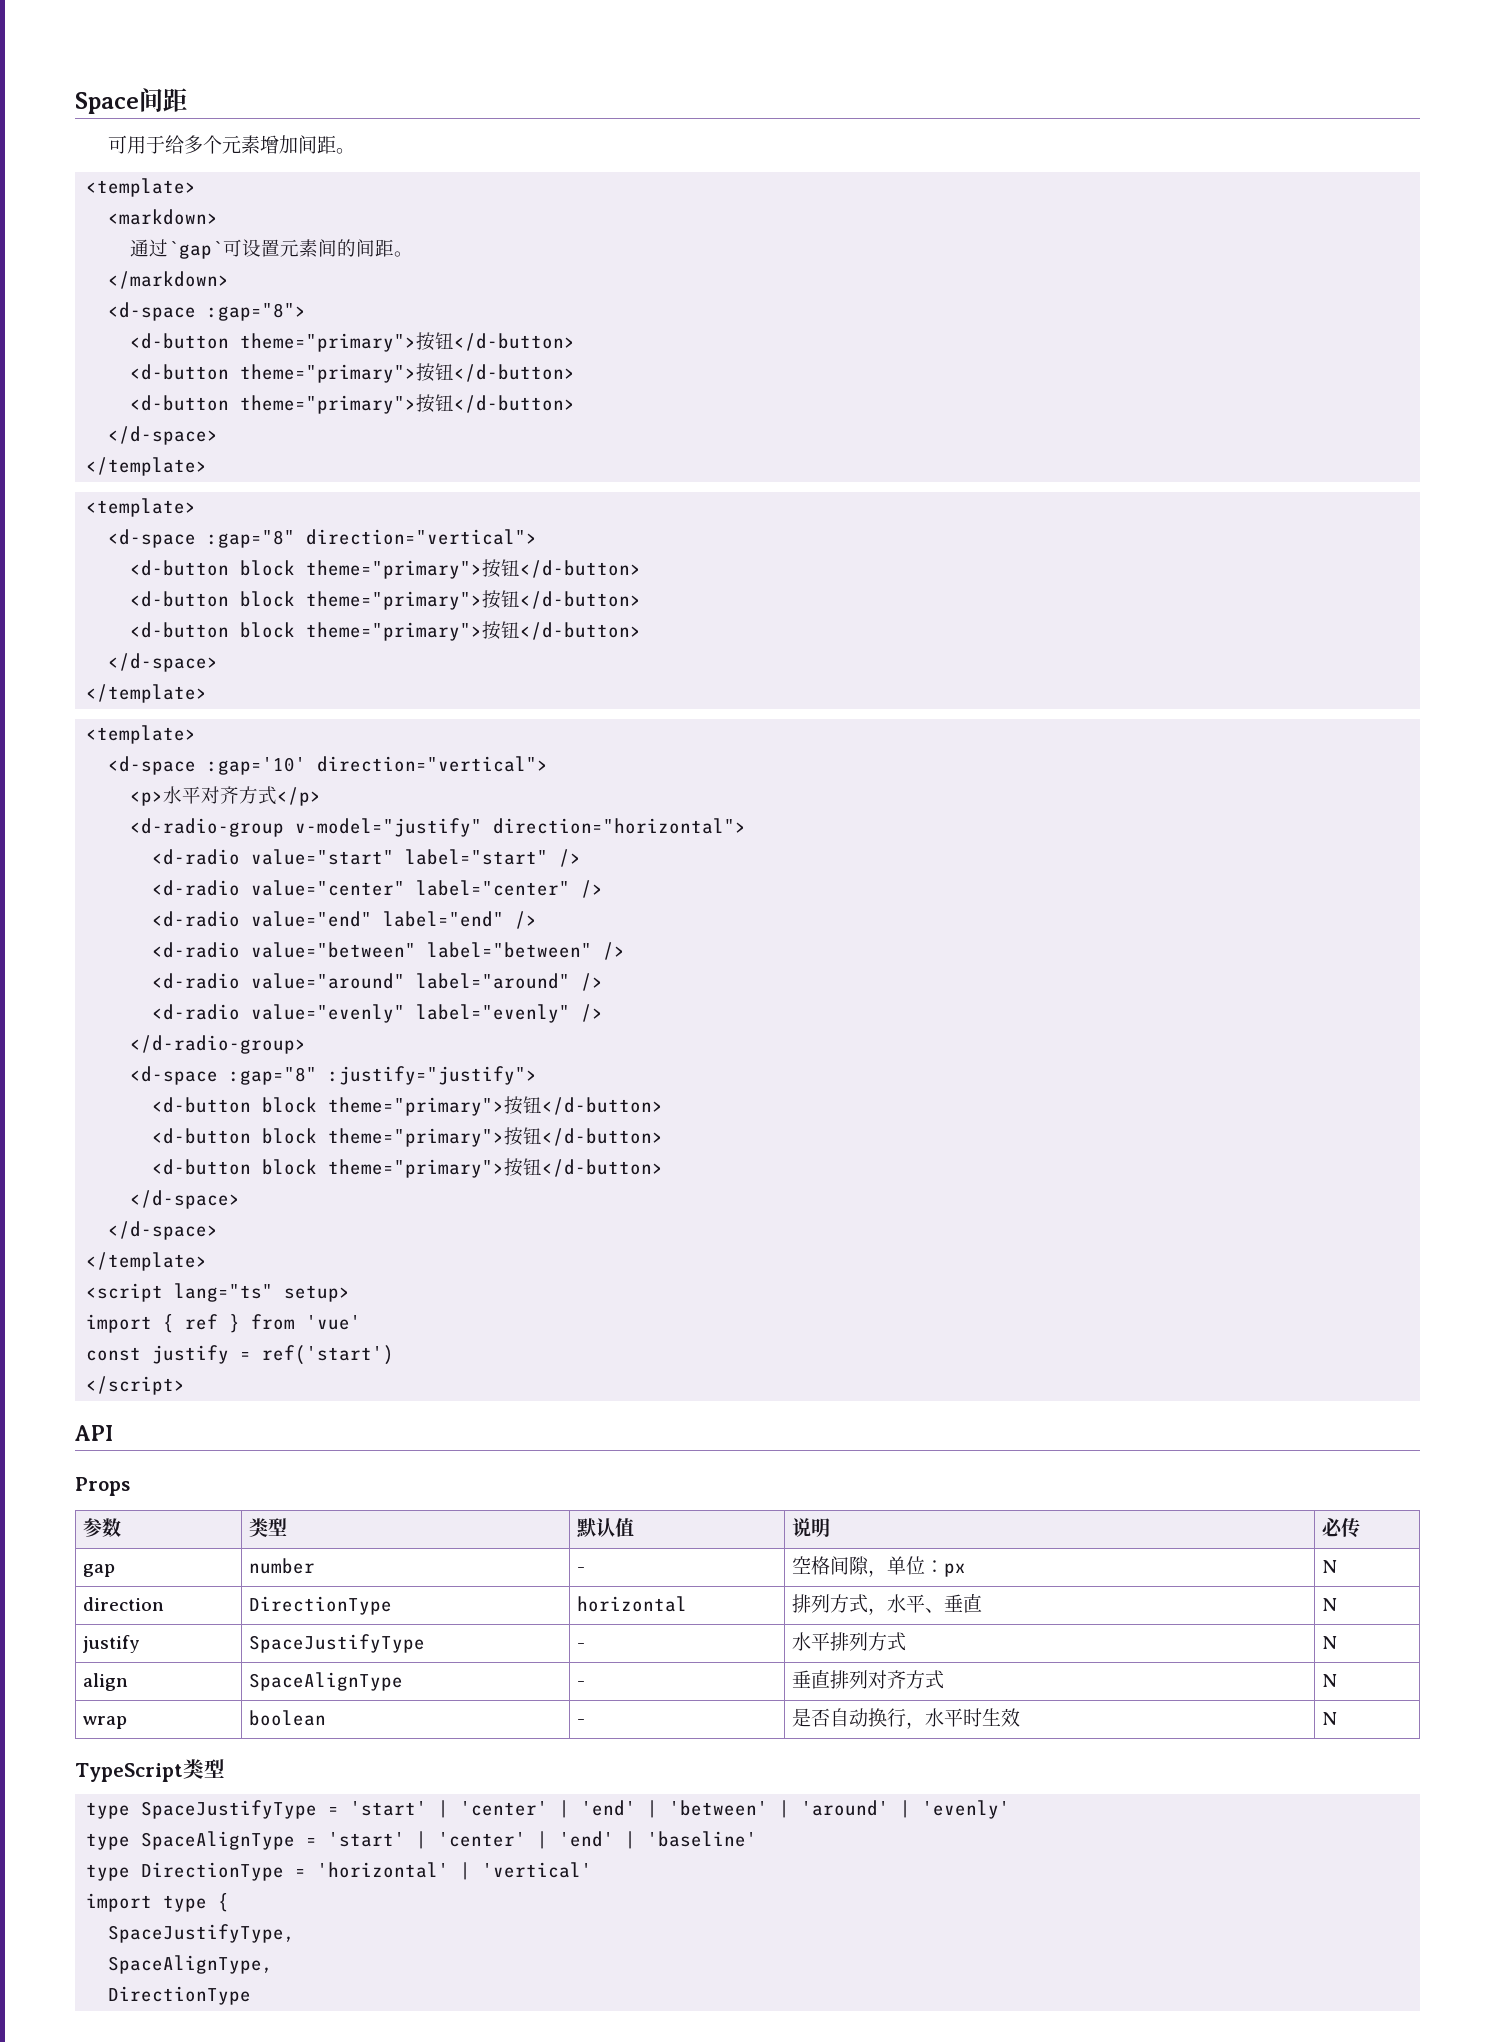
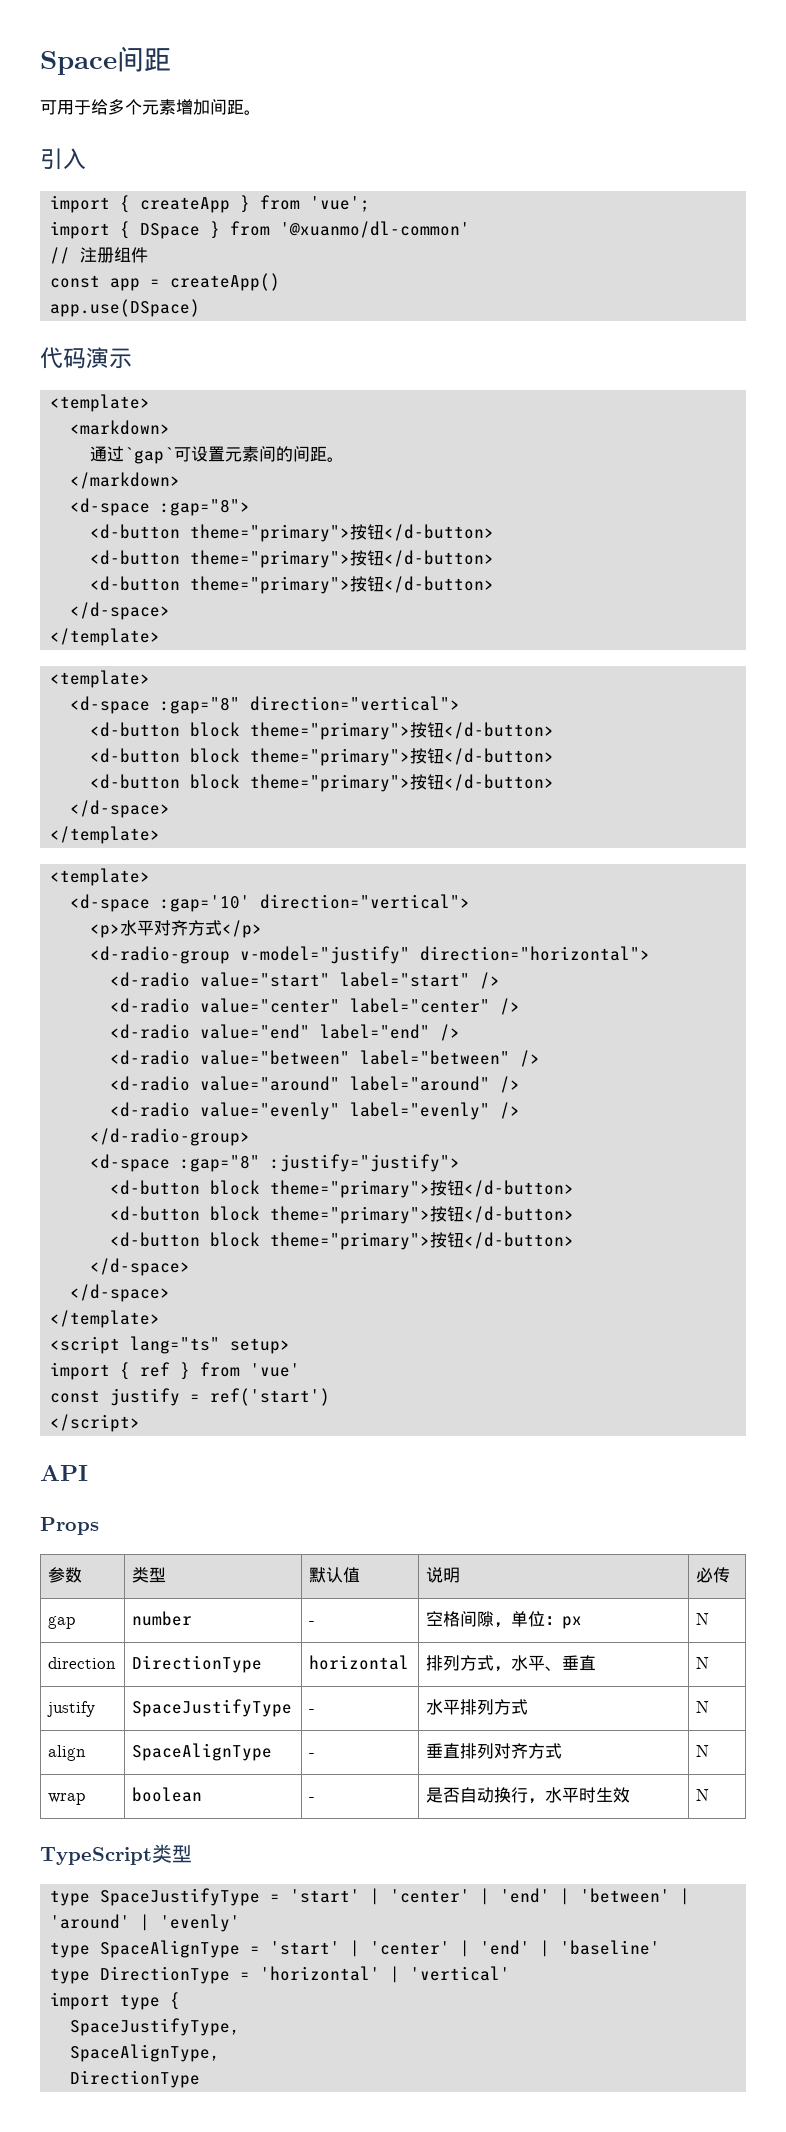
+ 引入
+ import { createApp } from 'vue';
+ import { DSpace } from '@xuanmo/dl-common'
+ // 注册组件
+ const app = createApp()
+ app.use(DSpace)
+ 代码演示

